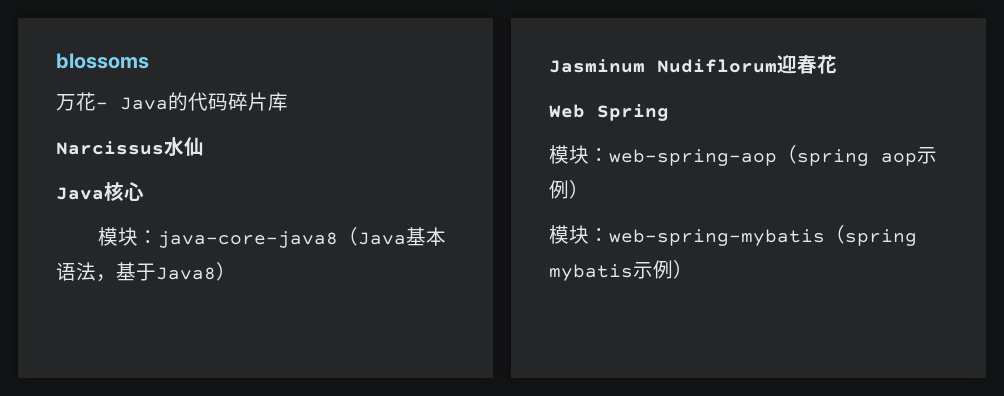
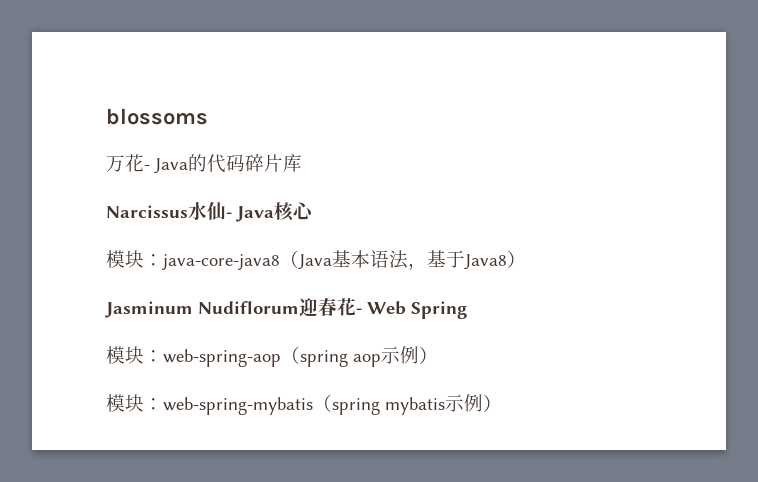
- Narcissus水仙
- Java核心
+ Narcissus水仙- Java核心
- Jasminum Nudiflorum迎春花
- Web Spring
+ Jasminum Nudiflorum迎春花- Web Spring

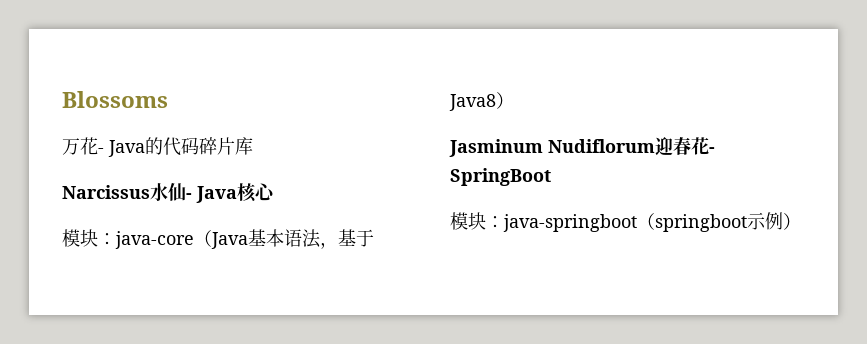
- blossoms
+ Blossoms
- 模块：java-core-java8（Java基本语法，基于Java8）
+ 模块：java-core（Java基本语法，基于Java8）
- Jasminum Nudiflorum迎春花- Web Spring
- 模块：web-spring-aop（spring aop示例）
- 模块：web-spring-mybatis（spring mybatis示例）
+ Jasminum Nudiflorum迎春花- SpringBoot
+ 模块：java-springboot（springboot示例）

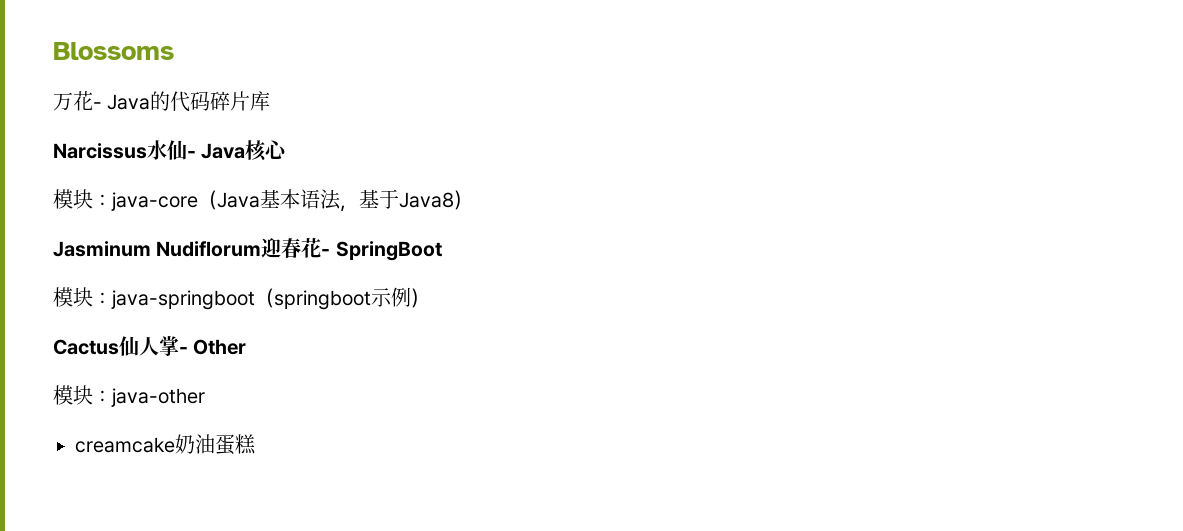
+ Cactus仙人掌- Other
+ 模块：java-other
+ creamcake奶油蛋糕

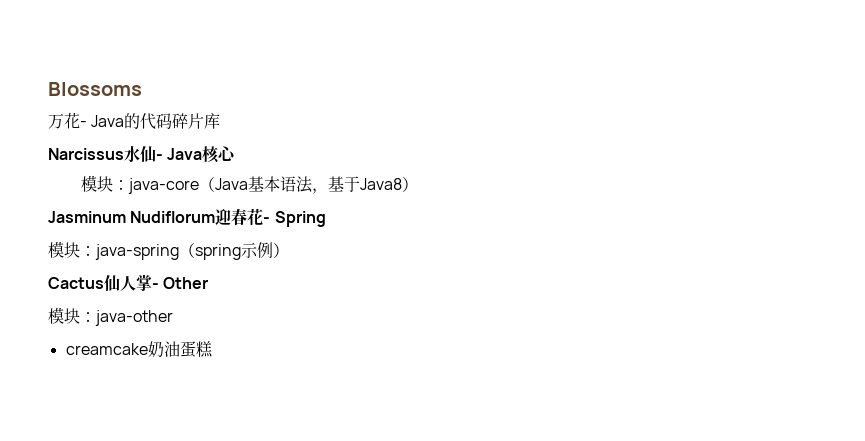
- Jasminum Nudiflorum迎春花- SpringBoot
- 模块：java-springboot（springboot示例）
+ Jasminum Nudiflorum迎春花- Spring
+ 模块：java-spring（spring示例）

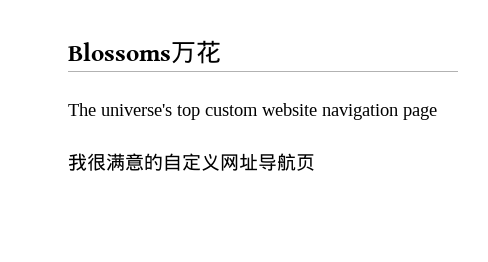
- Blossoms
- 万花- Java的代码碎片库
- Narcissus水仙- Java核心
- 模块：java-core（Java基本语法，基于Java8）
- Jasminum Nudiflorum迎春花- Spring
- 模块：java-spring（spring示例）
- Cactus仙人掌- Other
- 模块：java-other
- creamcake奶油蛋糕
+ Blossoms万花
+ The universe's top custom website navigation page
+ 我很满意的自定义网址导航页

